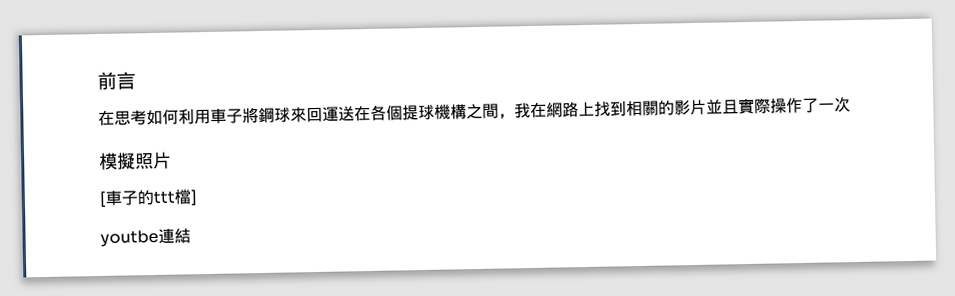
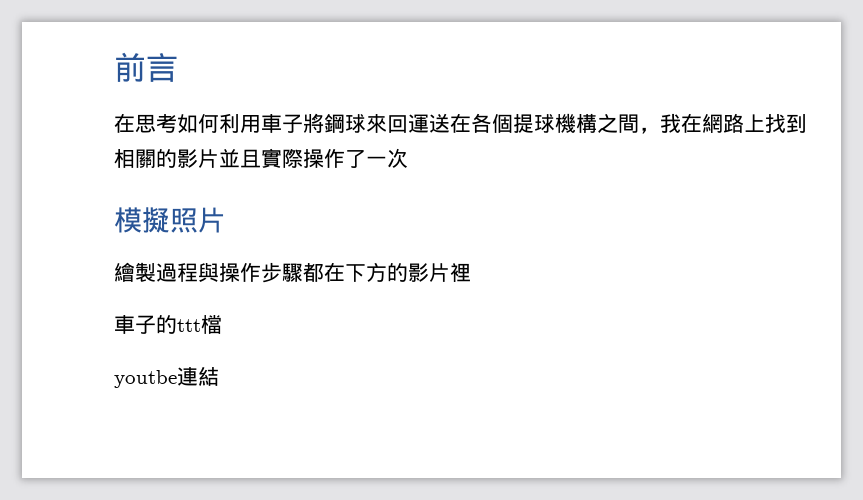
- [車子的ttt檔]
+ 繪製過程與操作步驟都在下方的影片裡
+ 車子的ttt檔

